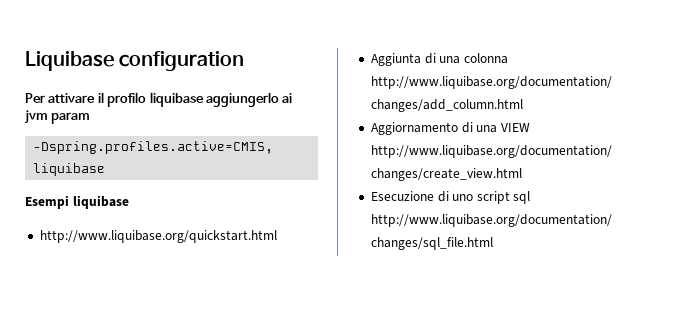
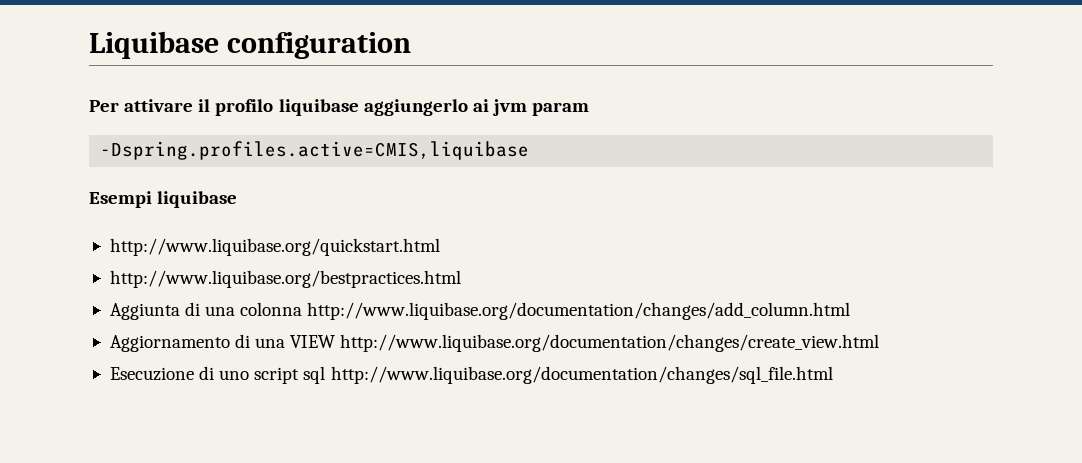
+ http://www.liquibase.org/bestpractices.html

